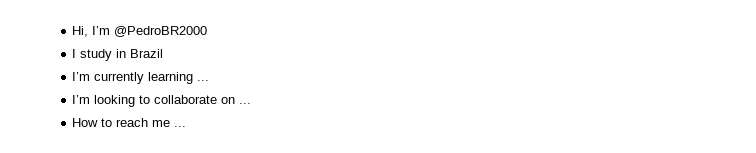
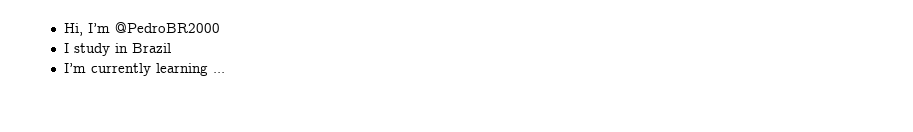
- I’m looking to collaborate on ...
- How to reach me ...

